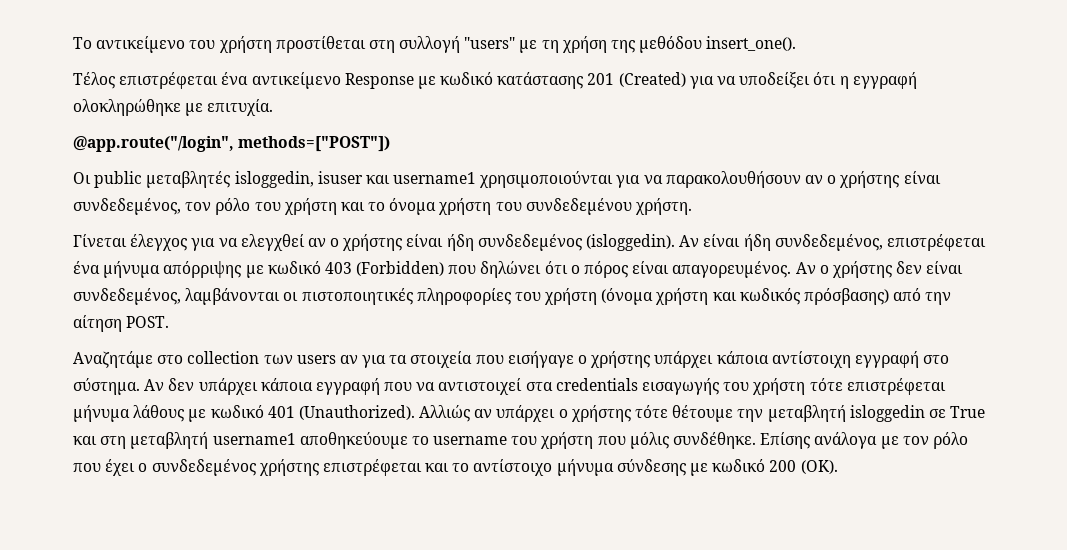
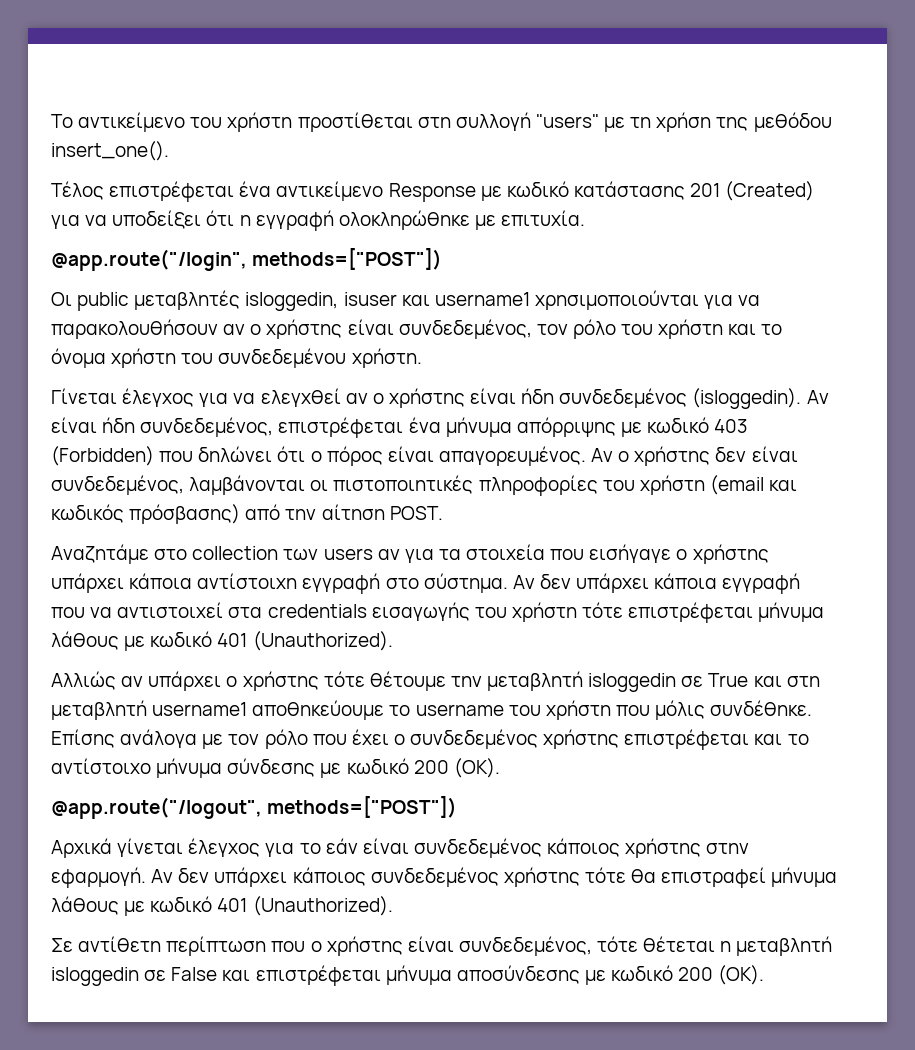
- Αν ο χρήστης δεν είναι συνδεδεμένος, λαμβάνονται οι πιστοποιητικές πληροφορίες του χρήστη (όνομα χρήστη και κωδικός πρόσβασης) από την αίτηση POST.
+ Αν ο χρήστης δεν είναι συνδεδεμένος, λαμβάνονται οι πιστοποιητικές πληροφορίες του χρήστη (email και κωδικός πρόσβασης) από την αίτηση POST.
- Αν δεν υπάρχει κάποια εγγραφή που να αντιστοιχεί στα credentials εισαγωγής του χρήστη τότε επιστρέφεται μήνυμα λάθους με κωδικό 401 (Unauthorized). Αλλιώς αν υπάρχει ο χρήστης τότε θέτουμε την μεταβλητή isloggedin σε True και στη μεταβλητή username1 αποθηκεύουμε το username του χρήστη που μόλις συνδέθηκε.
+ Αν δεν υπάρχει κάποια εγγραφή που να αντιστοιχεί στα credentials εισαγωγής του χρήστη τότε επιστρέφεται μήνυμα λάθους με κωδικό 401 (Unauthorized).
+ Αλλιώς αν υπάρχει ο χρήστης τότε θέτουμε την μεταβλητή isloggedin σε True και στη μεταβλητή username1 αποθηκεύουμε το username του χρήστη που μόλις συνδέθηκε.
+ @app.route("/logout", methods=["POST"])
+ Αρχικά γίνεται έλεγχος για το εάν είναι συνδεδεμένος κάποιος χρήστης στην εφαρμογή. Αν δεν υπάρχει κάποιος συνδεδεμένος χρήστης τότε θα επιστραφεί μήνυμα λάθους με κωδικό 401 (Unauthorized).
+ Σε αντίθετη περίπτωση που ο χρήστης είναι συνδεδεμένος, τότε θέτεται η μεταβλητή isloggedin σε False και επιστρέφεται μήνυμα αποσύνδεσης με κωδικό 200 (OK).

